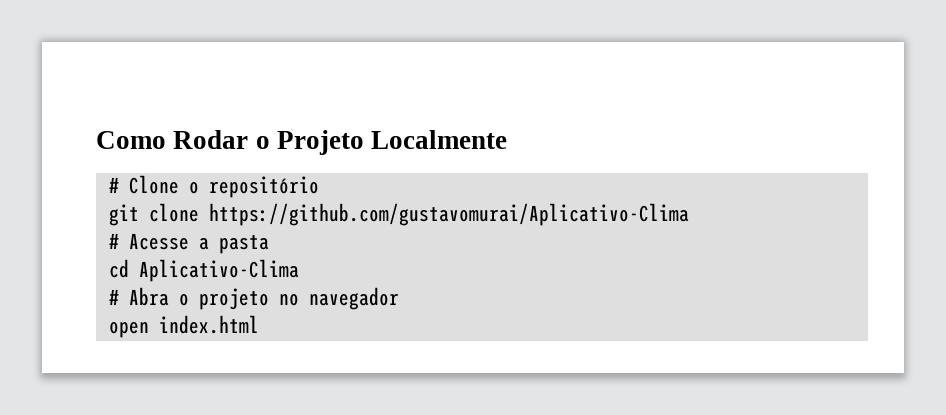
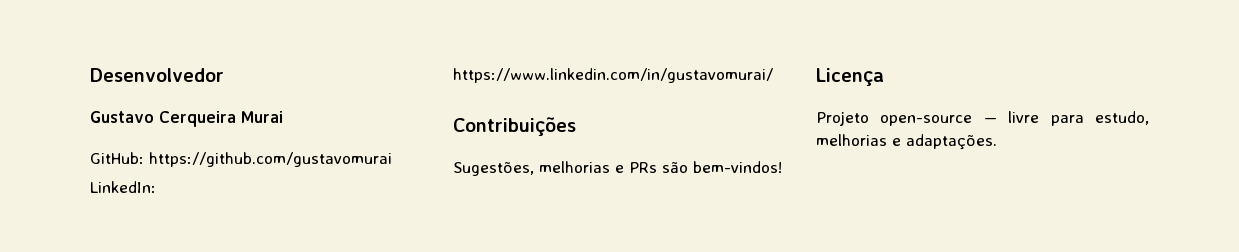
- Como Rodar o Projeto Localmente
- # Clone o repositório
- git clone https://github.com/gustavomurai/Aplicativo-Clima
- # Acesse a pasta
- cd Aplicativo-Clima
- # Abra o projeto no navegador
- open index.html
+ Desenvolvedor
+ Gustavo Cerqueira Murai
+ GitHub: https://github.com/gustavomurai
+ LinkedIn: https://www.linkedin.com/in/gustavomurai/
+ Contribuições
+ Sugestões, melhorias e PRs são bem-vindos!
+ Licença
+ Projeto open-source — livre para estudo, melhorias e adaptações.

